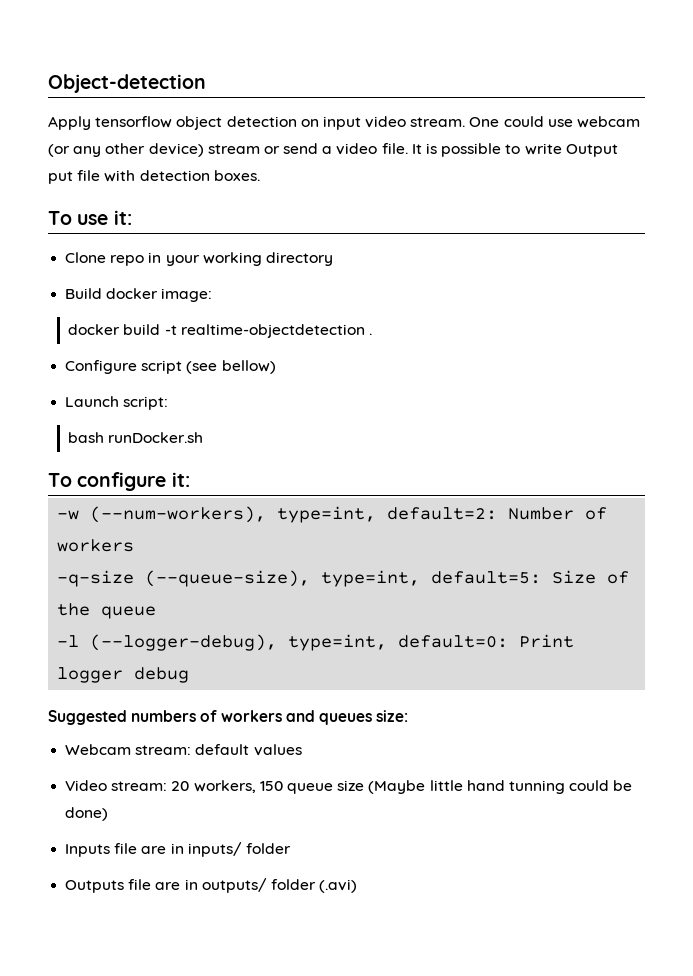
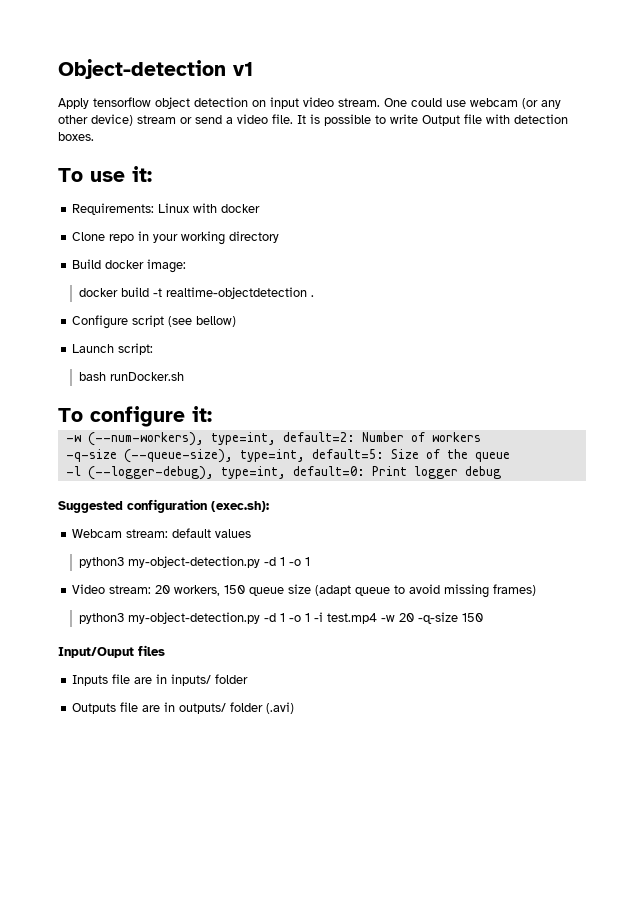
- Object-detection
+ Object-detection v1
- It is possible to write Output put file with detection boxes.
+ It is possible to write Output file with detection boxes.
+ Requirements: Linux with docker
- Suggested numbers of workers and queues size:
+ Suggested configuration (exec.sh):
  Webcam stream: default values
+ python3 my-object-detection.py -d 1 -o 1
- Video stream: 20 workers, 150 queue size (Maybe little hand tunning could be done)
+ Video stream: 20 workers, 150 queue size (adapt queue to avoid missing frames)
+ python3 my-object-detection.py -d 1 -o 1 -i test.mp4 -w 20 -q-size 150
+ Input/Ouput files

